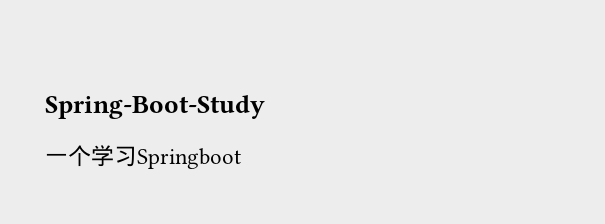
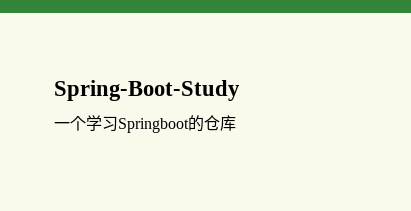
- 一个学习Springboot
+ 一个学习Springboot的仓库

